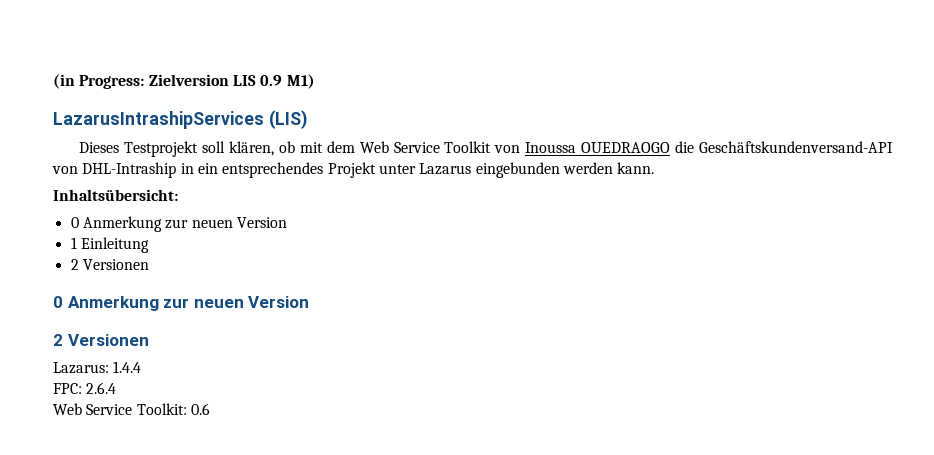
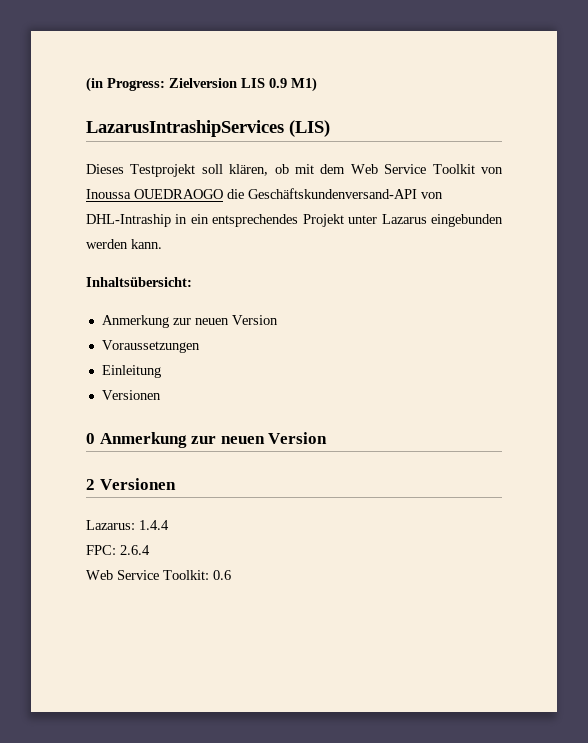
  Inhaltsübersicht:
- 0 Anmerkung zur neuen Version
- 1 Einleitung
- 2 Versionen
+ Anmerkung zur neuen Version
+ Voraussetzungen
+ Einleitung
+ Versionen

